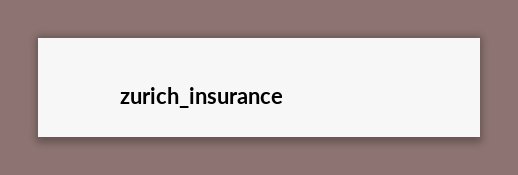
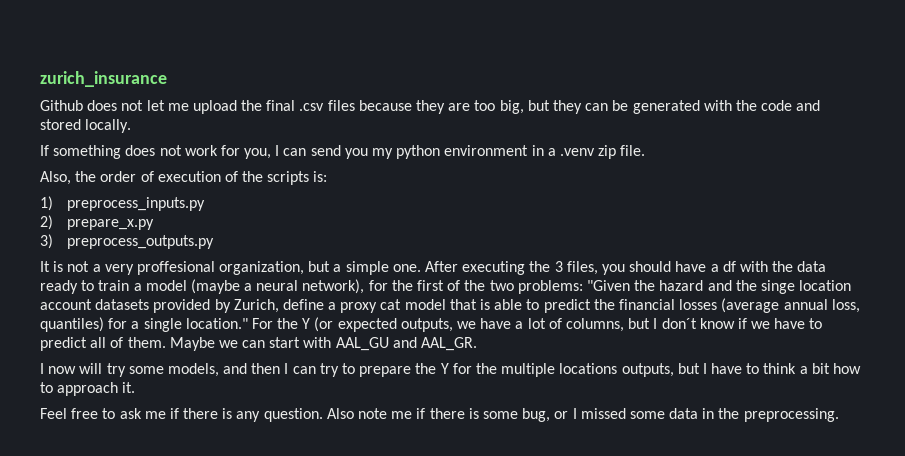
+ Github does not let me upload the final .csv files because they are too big, but they can be generated with the code and stored locally.
+ If something does not work for you, I can send you my python environment in a .venv zip file.
+ Also, the order of execution of the scripts is:
+ 1) preprocess_inputs.py
+ 2) prepare_x.py
+ 3) preprocess_outputs.py
+ It is not a very proffesional organization, but a simple one. After executing the 3 files, you should have a df with the data ready to train a model (maybe a neural network), for the first of the two problems: "Given the hazard and the singe location account datasets provided by Zurich, define a proxy cat model that is able to predict the financial losses (average annual loss, quantiles) for a single location." For the Y (or expected outputs, we have a lot of columns, but I don´t know if we have to predict all of them. Maybe we can start with AAL_GU and AAL_GR.
+ I now will try some models, and then I can try to prepare the Y for the multiple locations outputs, but I have to think a bit how to approach it.
+ Feel free to ask me if there is any question. Also note me if there is some bug, or I missed some data in the preprocessing.

